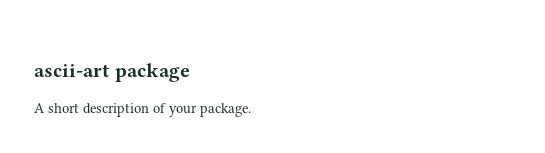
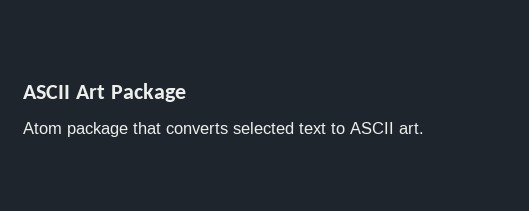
- ascii-art package
- A short description of your package.
+ ASCII Art Package
+ Atom package that converts selected text to ASCII art.

